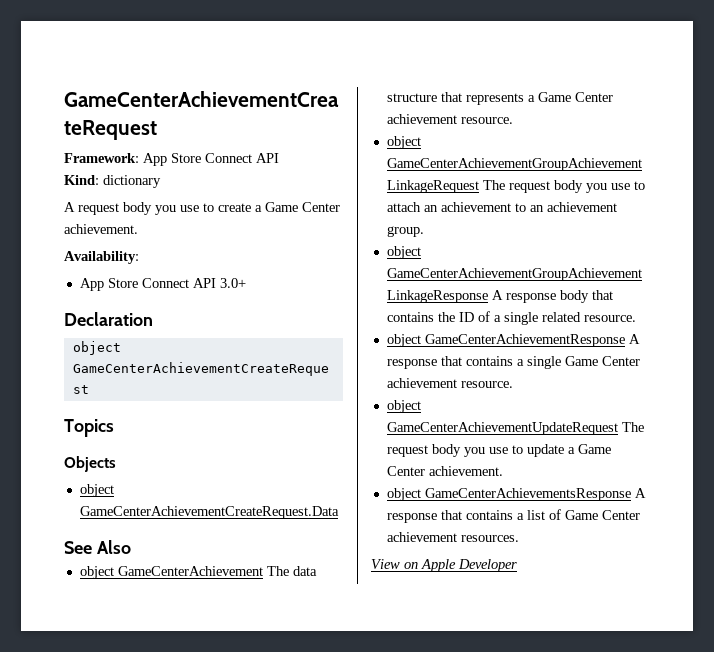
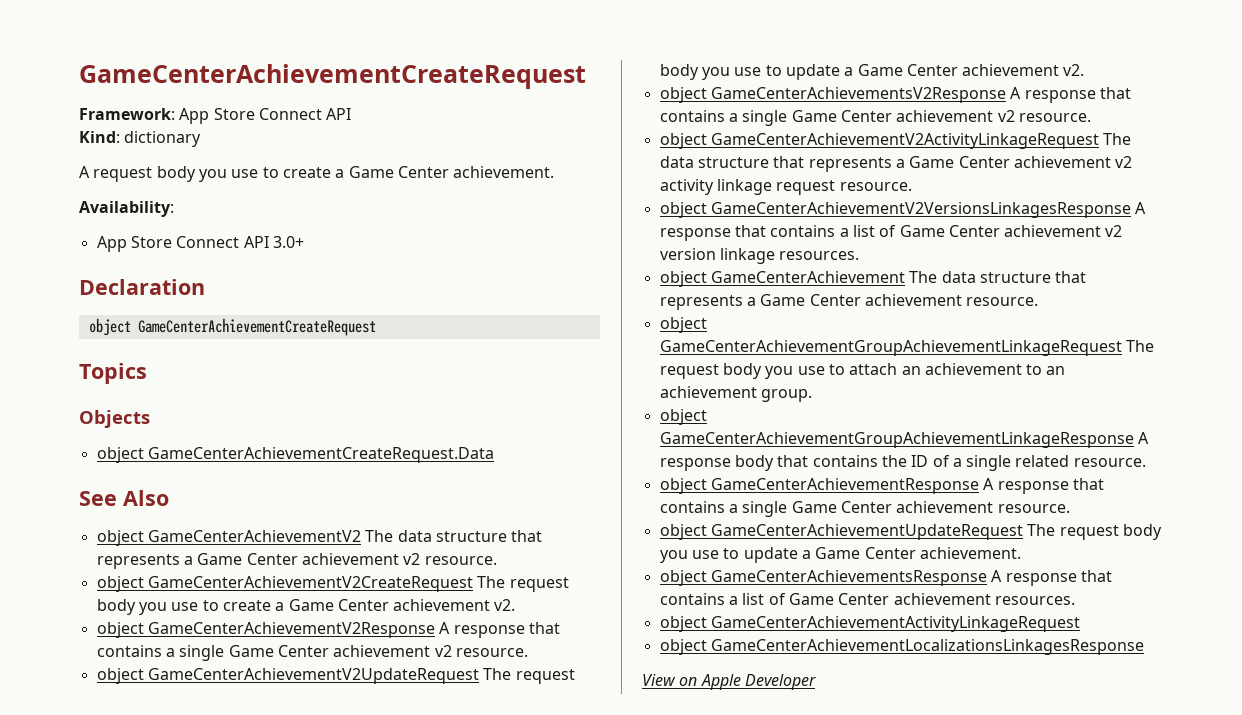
+ object GameCenterAchievementV2 The data structure that represents a Game Center achievement v2 resource.
+ object GameCenterAchievementV2CreateRequest The request body you use to create a Game Center achievement v2.
+ object GameCenterAchievementV2Response A response that contains a single Game Center achievement v2 resource.
+ object GameCenterAchievementV2UpdateRequest The request body you use to update a Game Center achievement v2.
+ object GameCenterAchievementsV2Response A response that contains a single Game Center achievement v2 resource.
+ object GameCenterAchievementV2ActivityLinkageRequest The data structure that represents a Game Center achievement v2 activity linkage request resource.
+ object GameCenterAchievementV2VersionsLinkagesResponse A response that contains a list of Game Center achievement v2 version linkage resources.
+ object GameCenterAchievementActivityLinkageRequest
+ object GameCenterAchievementLocalizationsLinkagesResponse

